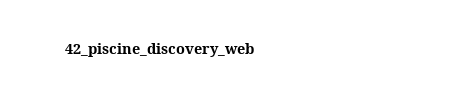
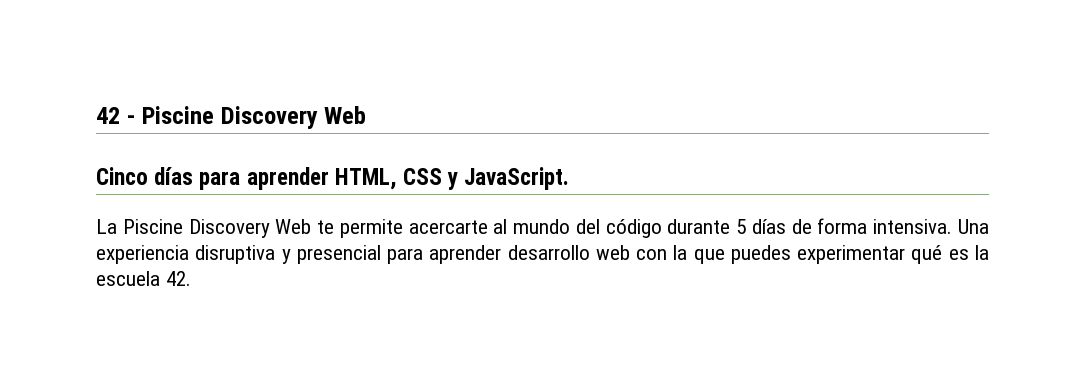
- 42_piscine_discovery_web
+ 42 - Piscine Discovery Web
+ Cinco días para aprender HTML, CSS y JavaScript.
+ La Piscine Discovery Web te permite acercarte al mundo del código durante 5 días de forma intensiva. Una experiencia disruptiva y presencial para aprender desarrollo web con la que puedes experimentar qué es la escuela 42.

